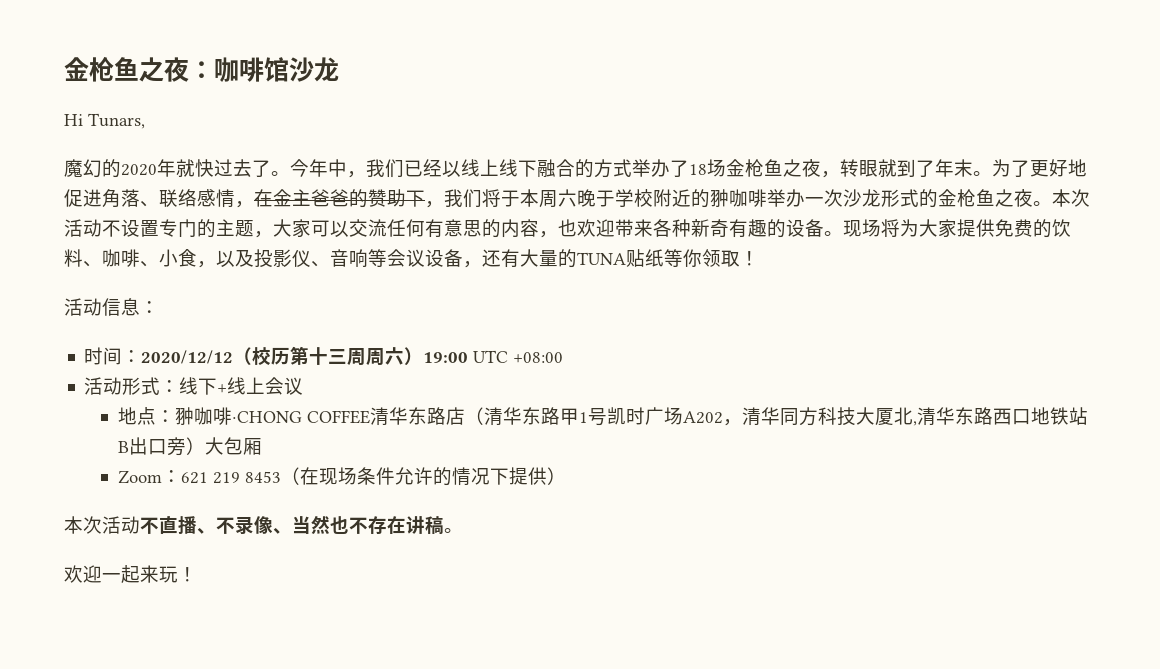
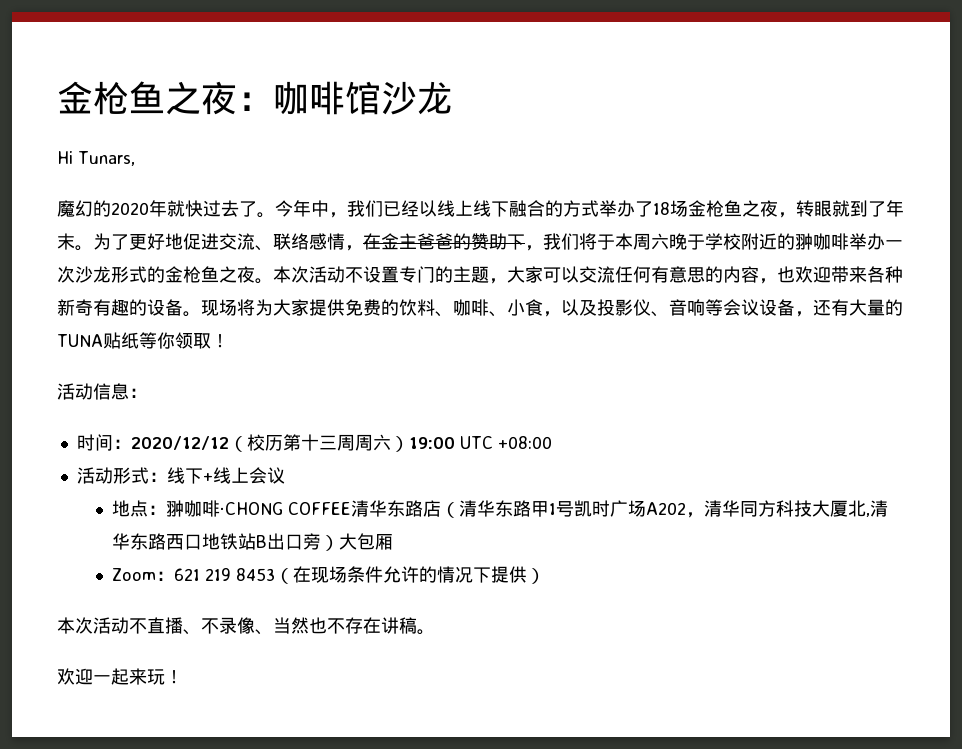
- 为了更好地促进角落、联络感情，在金主爸爸的赞助下，我们将于本周六晚于学校附近的翀咖啡举办一次沙龙形式的金枪鱼之夜。
+ 为了更好地促进交流、联络感情，在金主爸爸的赞助下，我们将于本周六晚于学校附近的翀咖啡举办一次沙龙形式的金枪鱼之夜。

